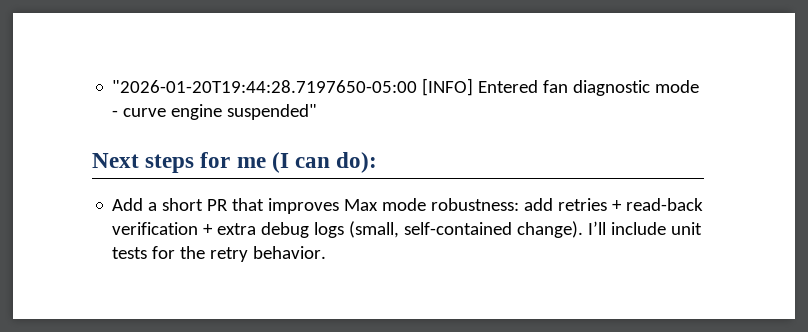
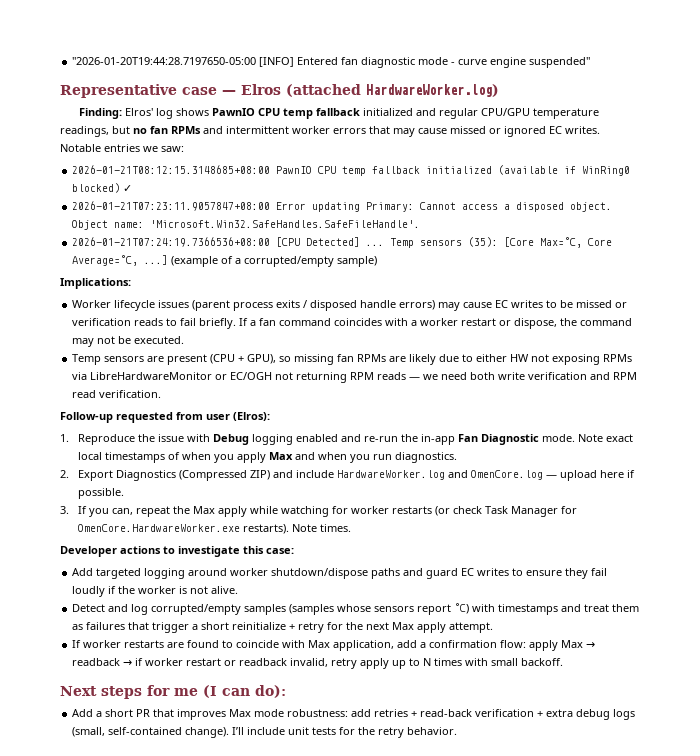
+ Representative case — Elros (attached HardwareWorker.log)
+ Finding: Elros' log shows PawnIO CPU temp fallback initialized and regular CPU/GPU temperature readings, but no fan RPMs and intermittent worker errors that may cause missed or ignored EC writes. Notable entries we saw:
+ 2026-01-21T08:12:15.3148685+08:00 PawnIO CPU temp fallback initialized (available if WinRing0 blocked) ✓
+ 2026-01-21T07:23:11.9057847+08:00 Error updating Primary: Cannot access a disposed object. Object name: 'Microsoft.Win32.SafeHandles.SafeFileHandle'.
+ 2026-01-21T07:24:19.7366536+08:00 [CPU Detected] ... Temp sensors (35): [Core Max=°C, Core Average=°C, ...] (example of a corrupted/empty sample)
+ Implications:
+ Worker lifecycle issues (parent process exits / disposed handle errors) may cause EC writes to be missed or verification reads to fail briefly. If a fan command coincides with a worker restart or dispose, the command may not be executed.
+ Temp sensors are present (CPU + GPU), so missing fan RPMs are likely due to either HW not exposing RPMs via LibreHardwareMonitor or EC/OGH not returning RPM reads — we need both write verification and RPM read verification.
+ Follow-up requested from user (Elros):
+ 1. Reproduce the issue with Debug logging enabled and re-run the in-app Fan Diagnostic mode. Note exact local timestamps of when you apply Max and when you run diagnostics.
+ 2. Export Diagnostics (Compressed ZIP) and include HardwareWorker.log and OmenCore.log — upload here if possible.
+ 3. If you can, repeat the Max apply while watching for worker restarts (or check Task Manager for OmenCore.HardwareWorker.exe restarts). Note times.
+ Developer actions to investigate this case:
+ Add targeted logging around worker shutdown/dispose paths and guard EC writes to ensure they fail loudly if the worker is not alive.
+ Detect and log corrupted/empty samples (samples whose sensors report °C) with timestamps and treat them as failures that trigger a short reinitialize + retry for the next Max apply attempt.
+ If worker restarts are found to coincide with Max application, add a confirmation flow: apply Max → readback → if worker restart or readback invalid, retry apply up to N times with small backoff.

